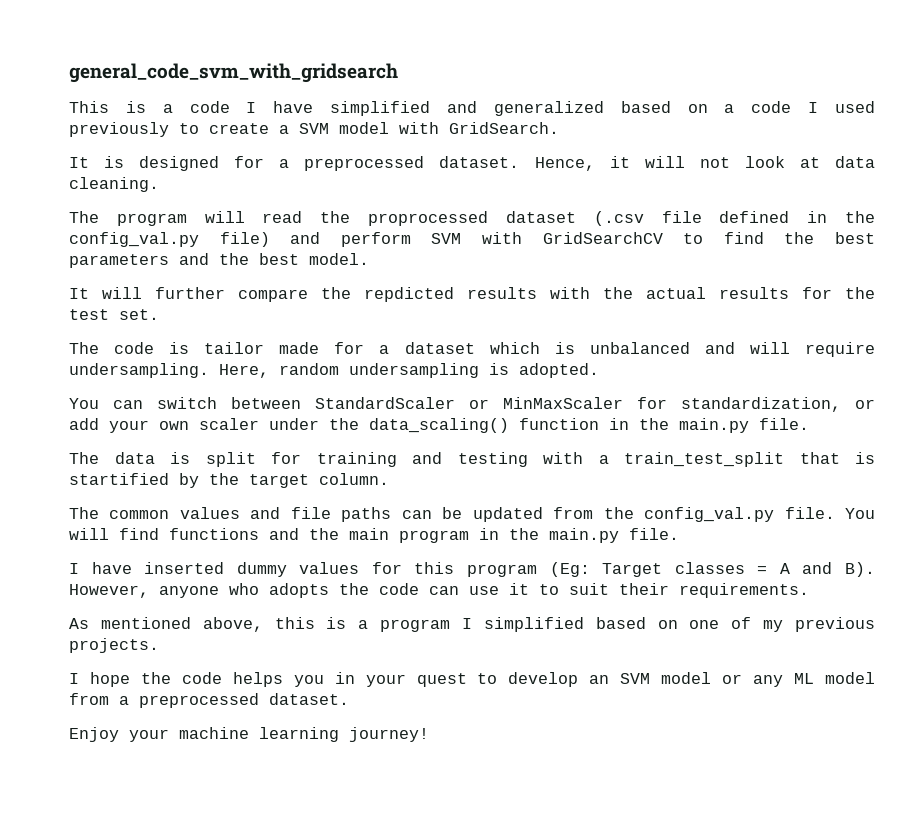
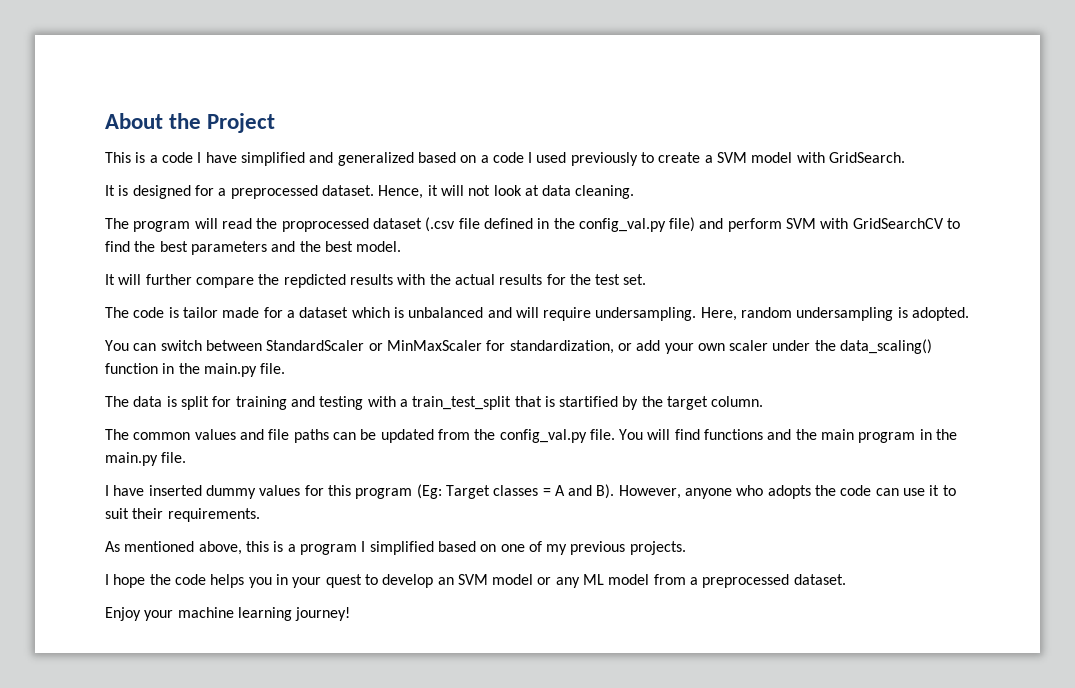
- general_code_svm_with_gridsearch
+ About the Project

